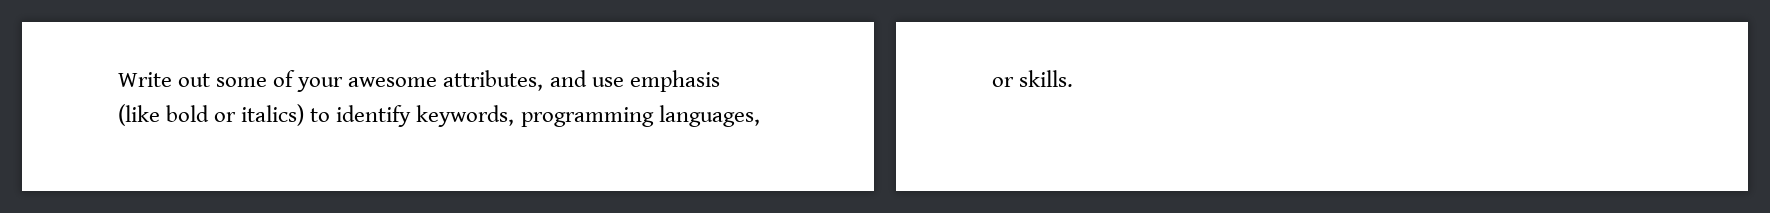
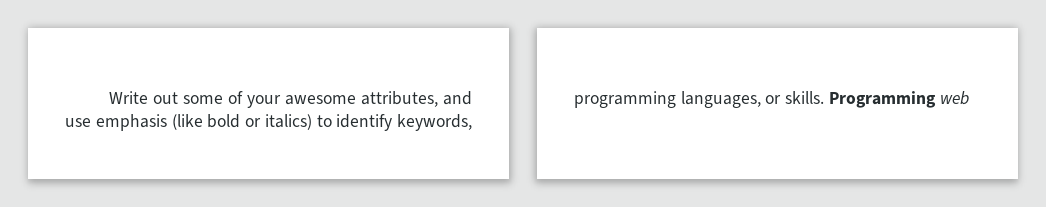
+ Programming web

